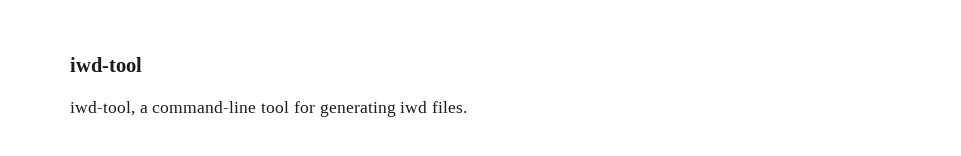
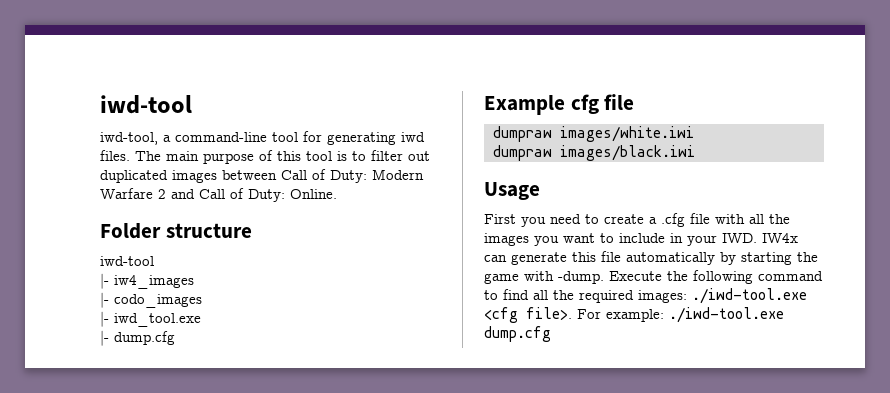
+ The main purpose of this tool is to filter out duplicated images between Call of Duty: Modern Warfare 2 and Call of Duty: Online.
+ Folder structure
+ iwd-tool
+ |- iw4_images
+ |- codo_images
+ |- iwd_tool.exe
+ |- dump.cfg
+ Example cfg file
+ dumpraw images/white.iwi
+ dumpraw images/black.iwi
+ Usage
+ First you need to create a .cfg file with all the images you want to include in your IWD. IW4x can generate this file automatically by starting the game with -dump. Execute the following command to find all the required images: ./iwd-tool.exe <cfg file>. For example: ./iwd-tool.exe dump.cfg

